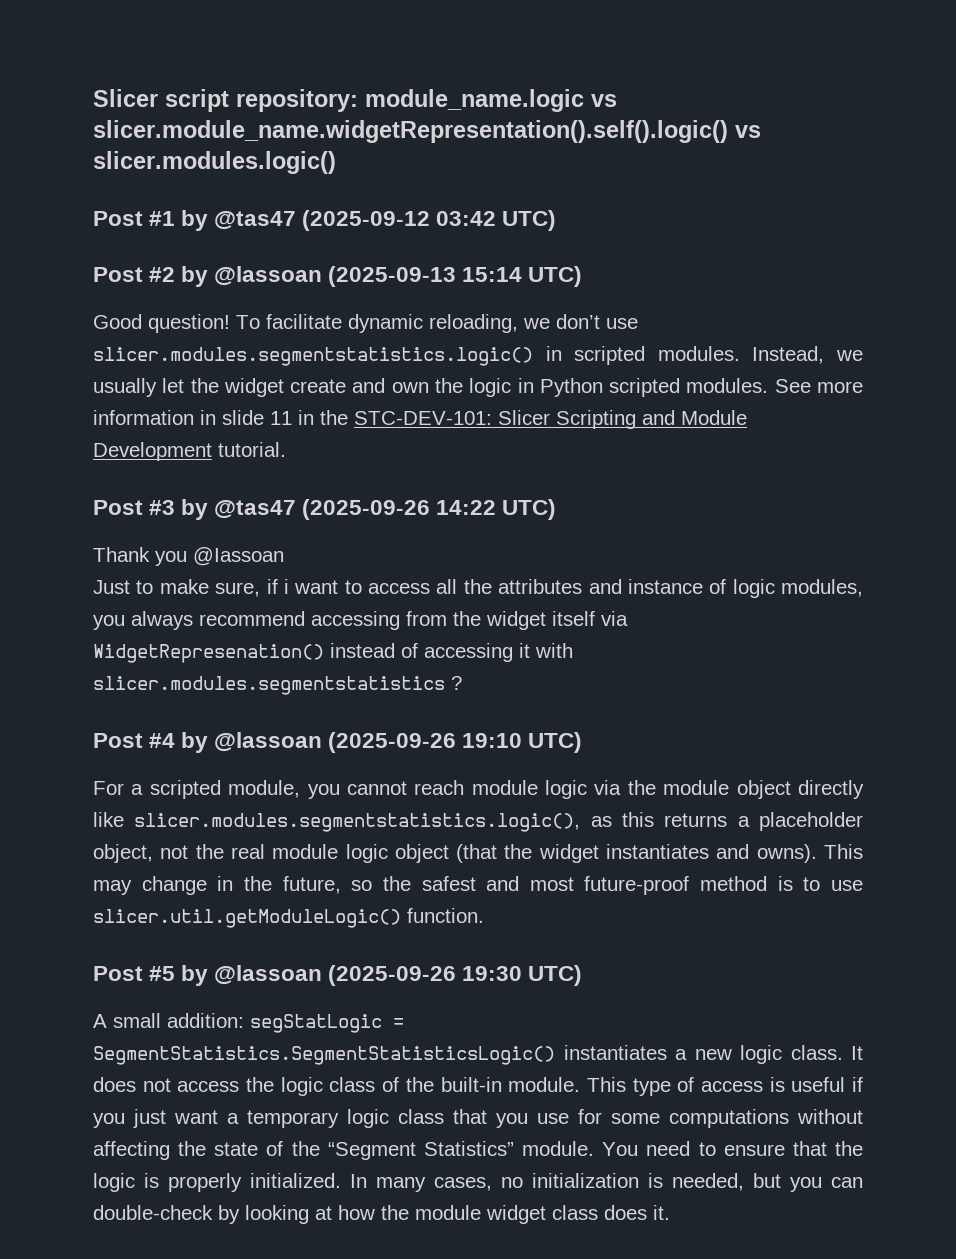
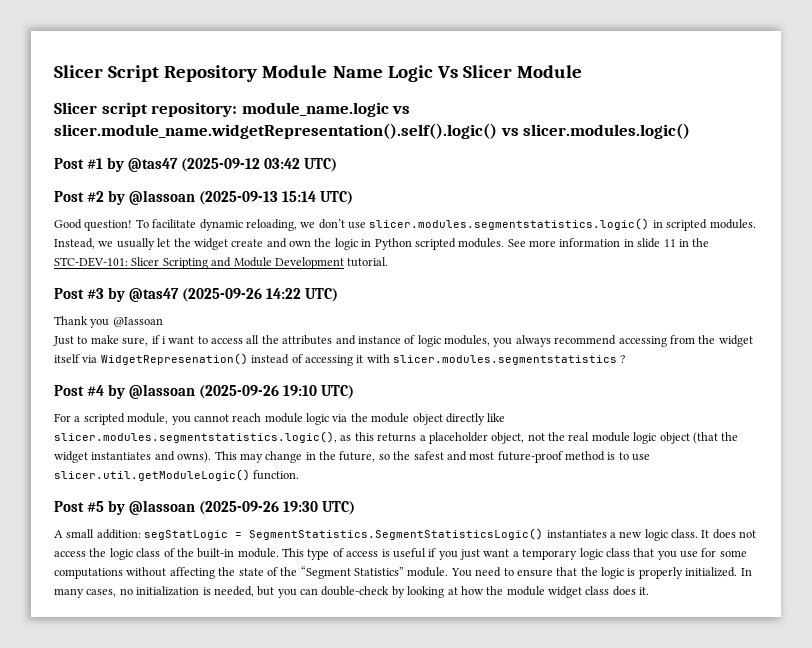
+ Slicer Script Repository Module Name Logic Vs Slicer Module

